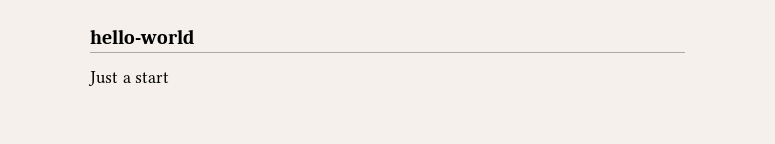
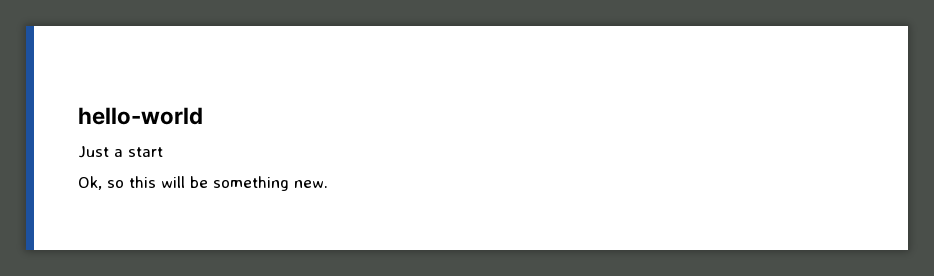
+ Ok, so this will be something new.

